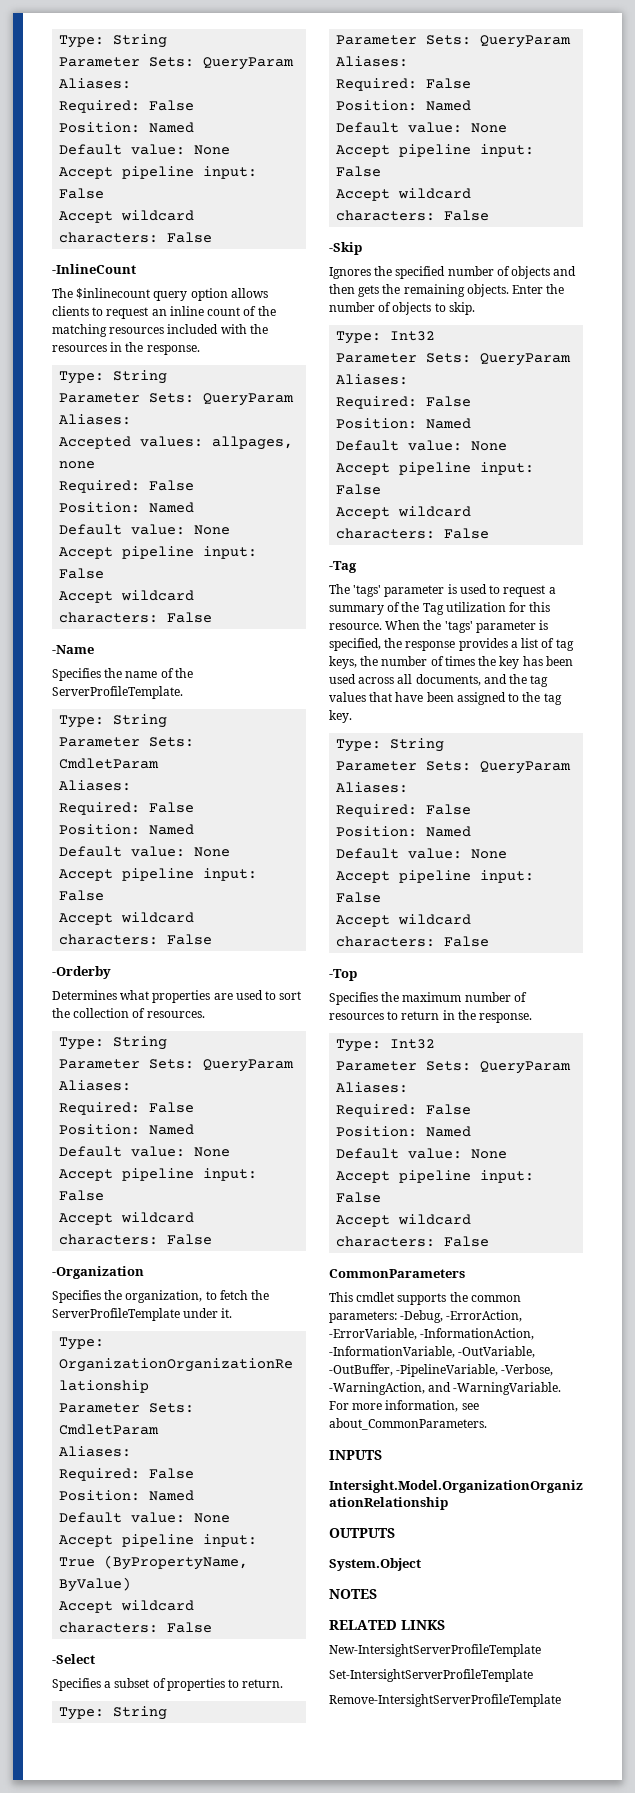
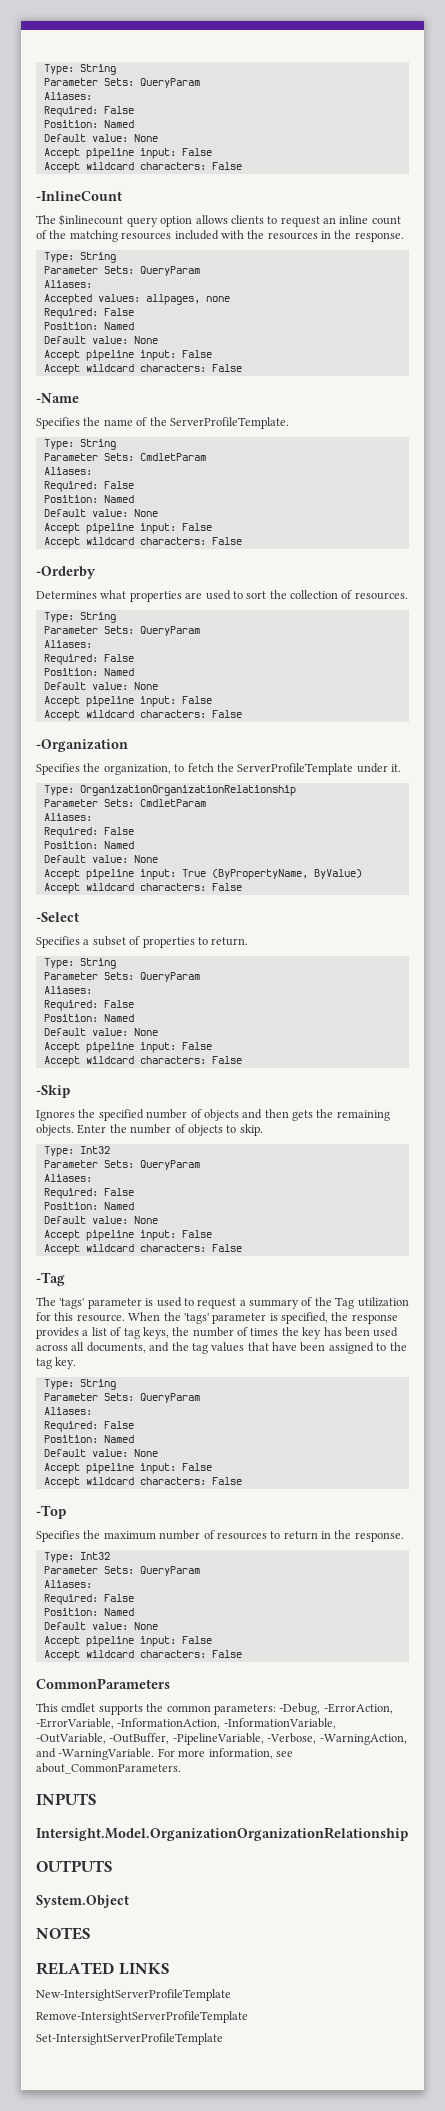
+ Remove-IntersightServerProfileTemplate
- Remove-IntersightServerProfileTemplate

